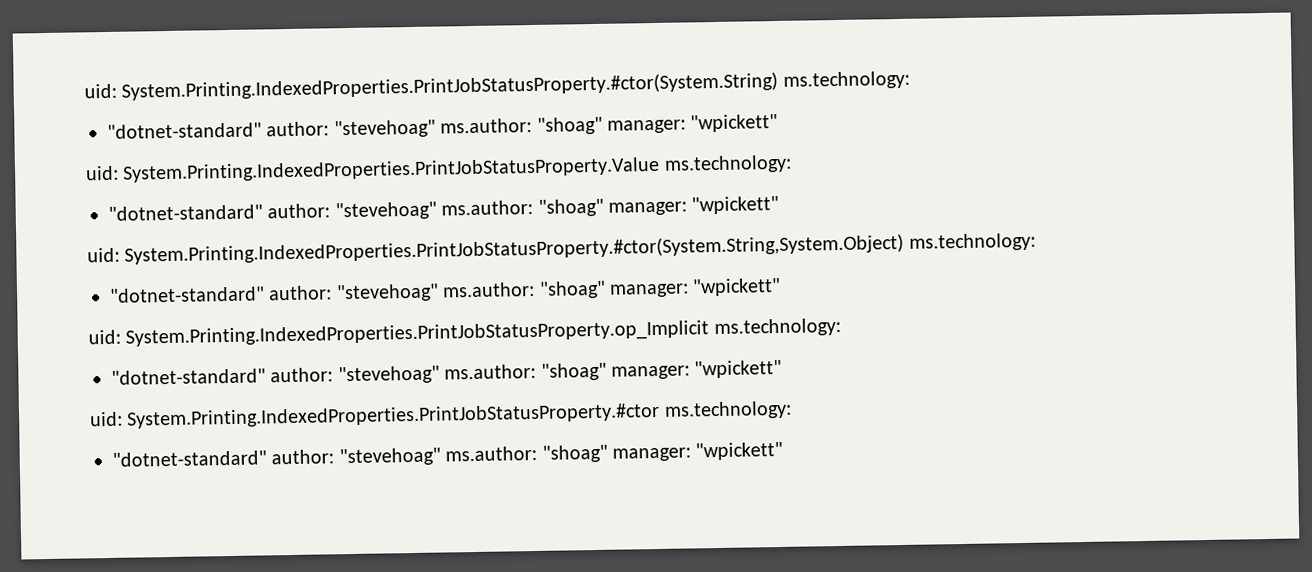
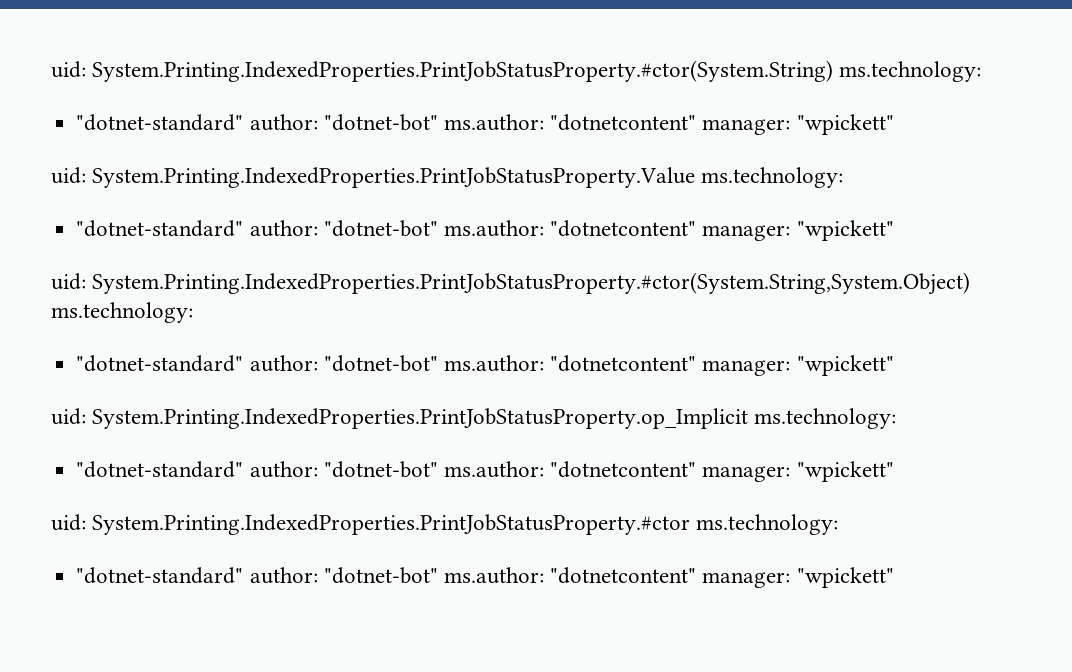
  uid: System.Printing.IndexedProperties.PrintJobStatusProperty.#ctor(System.String) ms.technology:
- "dotnet-standard" author: "stevehoag" ms.author: "shoag" manager: "wpickett"
+ "dotnet-standard" author: "dotnet-bot" ms.author: "dotnetcontent" manager: "wpickett"
  uid: System.Printing.IndexedProperties.PrintJobStatusProperty.Value ms.technology:
- "dotnet-standard" author: "stevehoag" ms.author: "shoag" manager: "wpickett"
+ "dotnet-standard" author: "dotnet-bot" ms.author: "dotnetcontent" manager: "wpickett"
  uid: System.Printing.IndexedProperties.PrintJobStatusProperty.#ctor(System.String,System.Object) ms.technology:
- "dotnet-standard" author: "stevehoag" ms.author: "shoag" manager: "wpickett"
+ "dotnet-standard" author: "dotnet-bot" ms.author: "dotnetcontent" manager: "wpickett"
  uid: System.Printing.IndexedProperties.PrintJobStatusProperty.op_Implicit ms.technology:
- "dotnet-standard" author: "stevehoag" ms.author: "shoag" manager: "wpickett"
+ "dotnet-standard" author: "dotnet-bot" ms.author: "dotnetcontent" manager: "wpickett"
  uid: System.Printing.IndexedProperties.PrintJobStatusProperty.#ctor ms.technology:
- "dotnet-standard" author: "stevehoag" ms.author: "shoag" manager: "wpickett"
+ "dotnet-standard" author: "dotnet-bot" ms.author: "dotnetcontent" manager: "wpickett"

